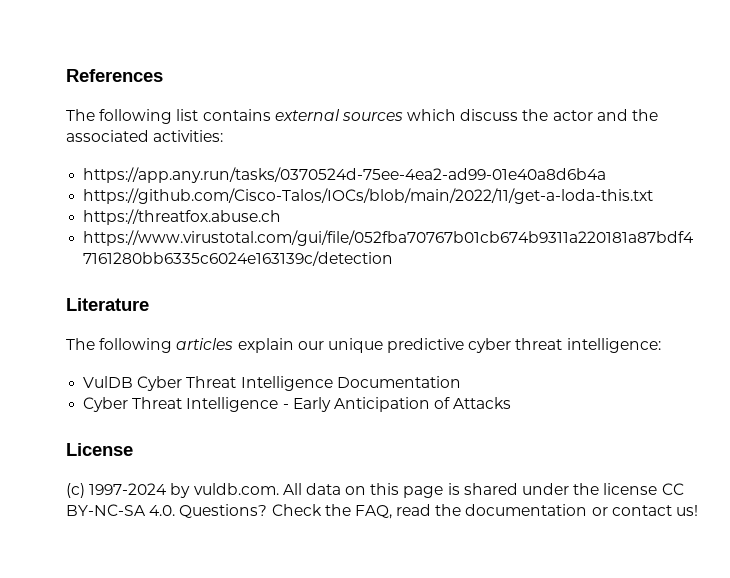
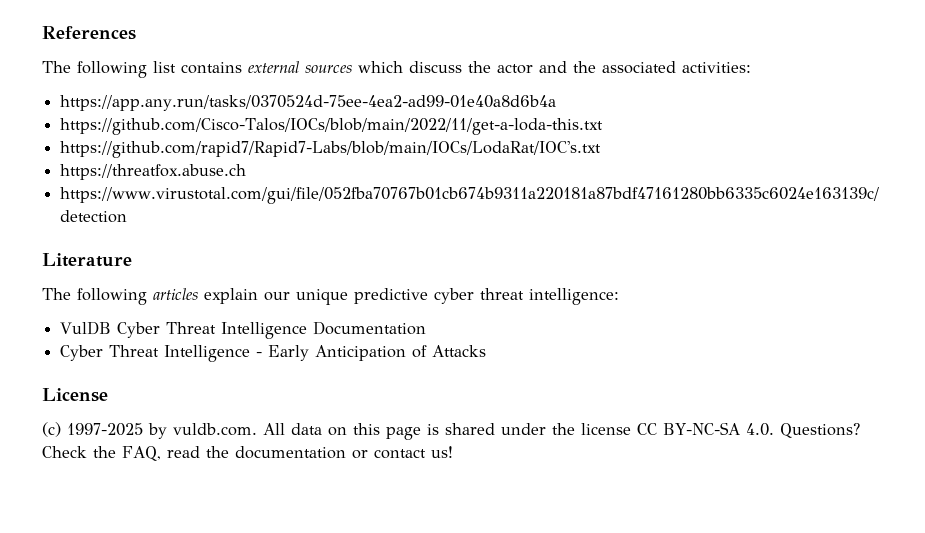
+ https://github.com/rapid7/Rapid7-Labs/blob/main/IOCs/LodaRat/IOC's.txt
- (c) 1997-2024 by vuldb.com. All data on this page is shared under the license CC BY-NC-SA 4.0. Questions?
+ (c) 1997-2025 by vuldb.com. All data on this page is shared under the license CC BY-NC-SA 4.0. Questions?

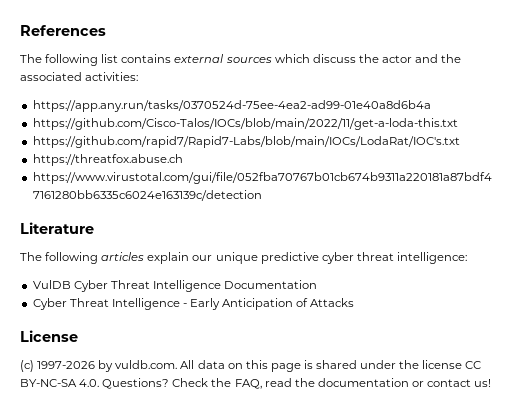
- (c) 1997-2025 by vuldb.com. All data on this page is shared under the license CC BY-NC-SA 4.0. Questions?
+ (c) 1997-2026 by vuldb.com. All data on this page is shared under the license CC BY-NC-SA 4.0. Questions?

